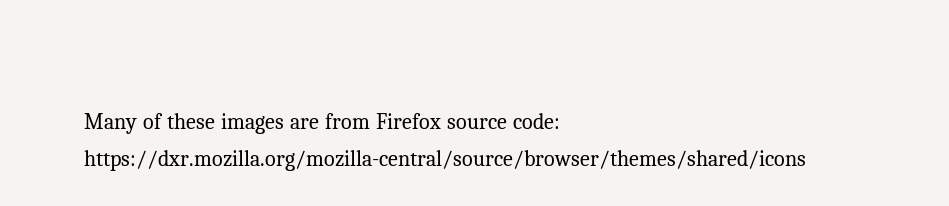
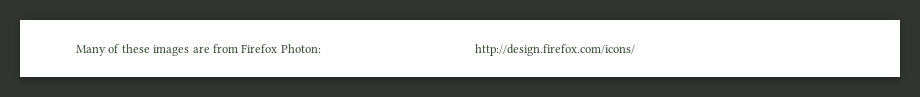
- Many of these images are from Firefox source code: https://dxr.mozilla.org/mozilla-central/source/browser/themes/shared/icons
+ Many of these images are from Firefox Photon: http://design.firefox.com/icons/

